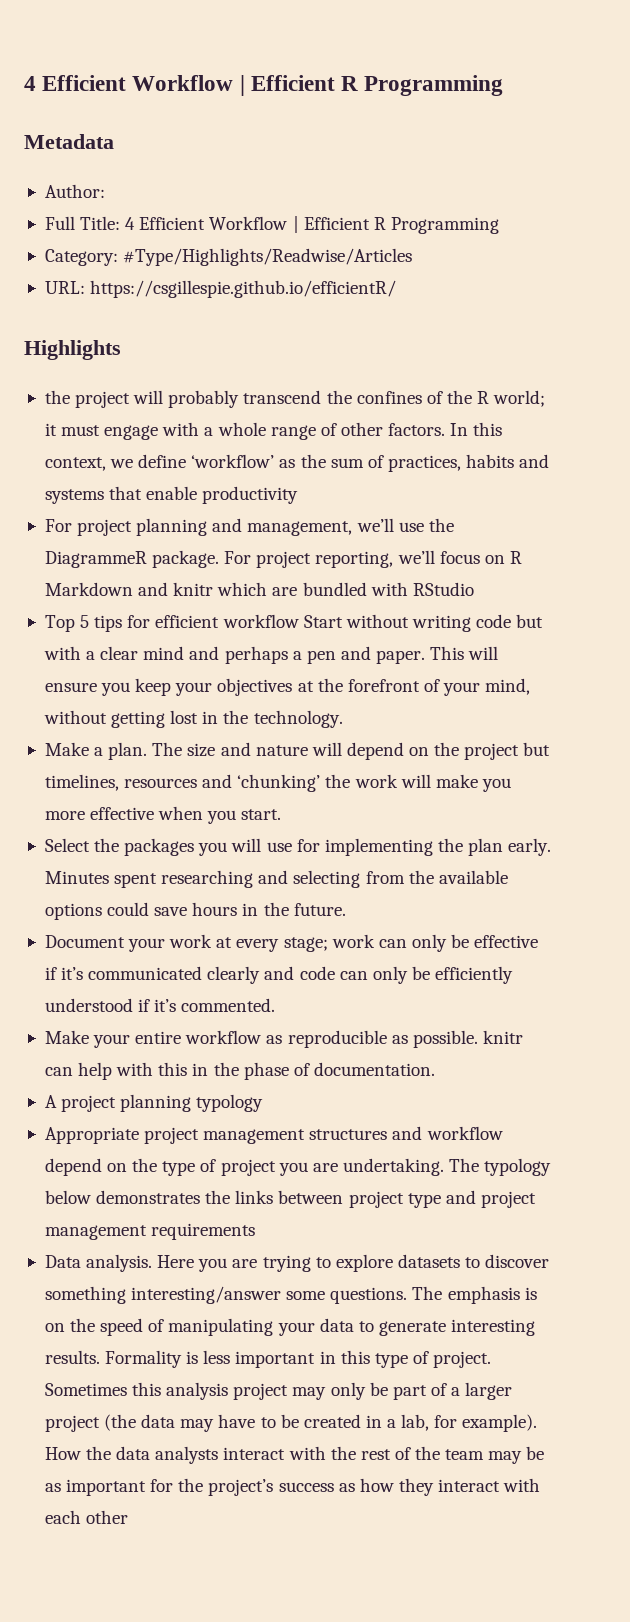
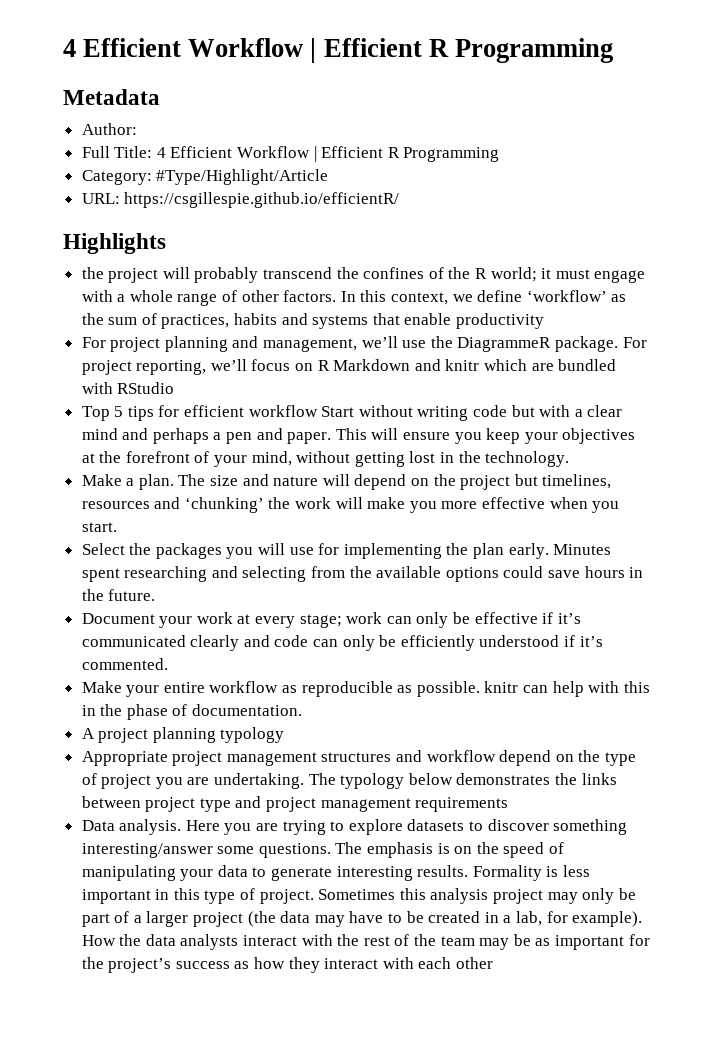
- Category: #Type/Highlights/Readwise/Articles
+ Category: #Type/Highlight/Article

